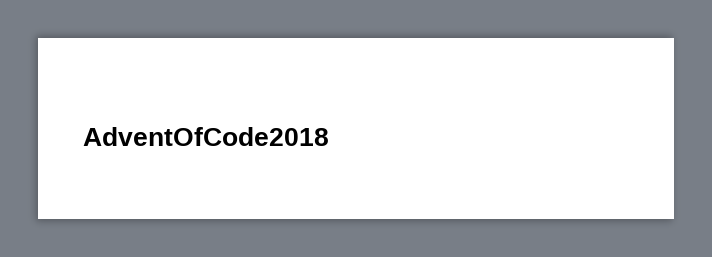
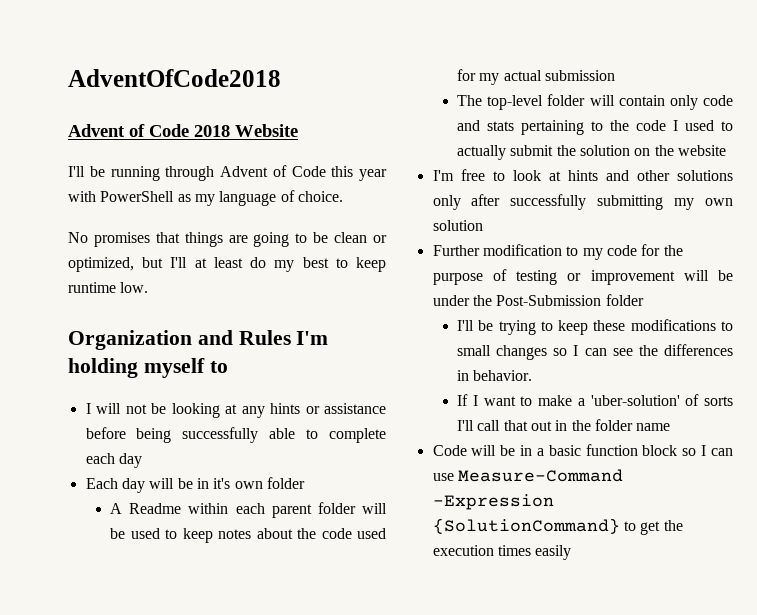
+ Advent of Code 2018 Website
+ I'll be running through Advent of Code this year with PowerShell as my language of choice.
+ No promises that things are going to be clean or optimized, but I'll at least do my best to keep runtime low.
+ Organization and Rules I'm holding myself to
+ I will not be looking at any hints or assistance before being successfully able to complete each day
+ Each day will be in it's own folder
+ A Readme within each parent folder will be used to keep notes about the code used for my actual submission
+ The top-level folder will contain only code and stats pertaining to the code I used to actually submit the solution on the website
+ I'm free to look at hints and other solutions only after successfully submitting my own solution
+ Further modification to my code for the purpose of testing or improvement will be under the Post-Submission folder
+ I'll be trying to keep these modifications to small changes so I can see the differences in behavior.
+ If I want to make a 'uber-solution' of sorts I'll call that out in the folder name
+ Code will be in a basic function block so I can use Measure-Command -Expression {SolutionCommand} to get the execution times easily

